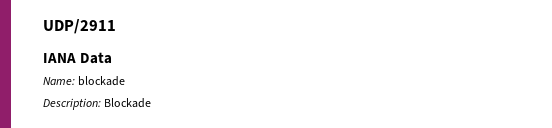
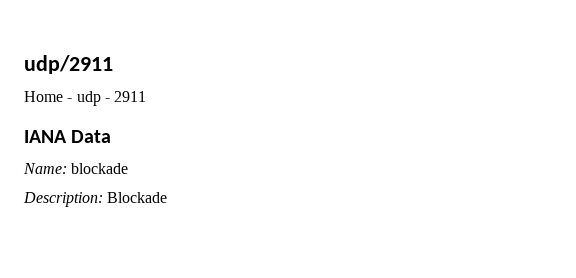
- UDP/2911
+ udp/2911
+ Home - udp - 2911

